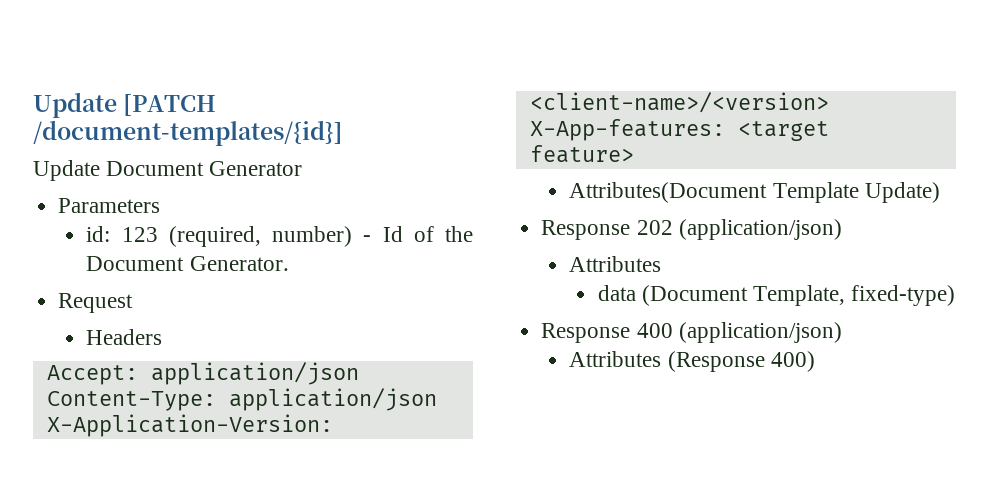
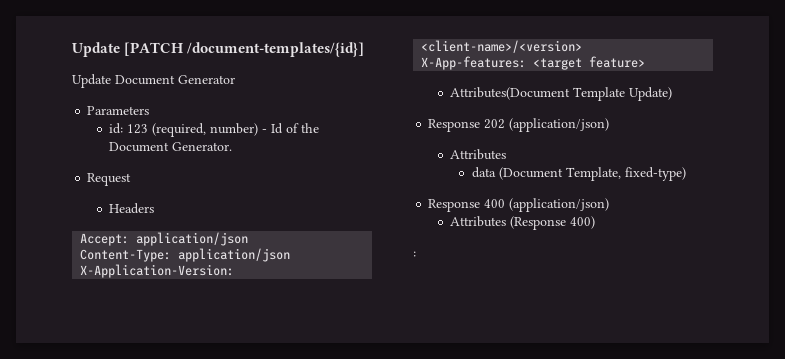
+ :

